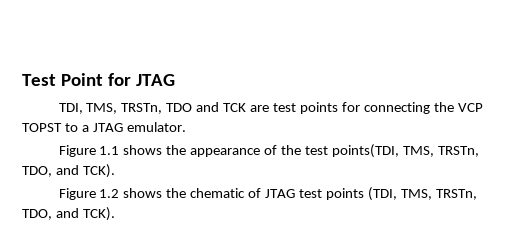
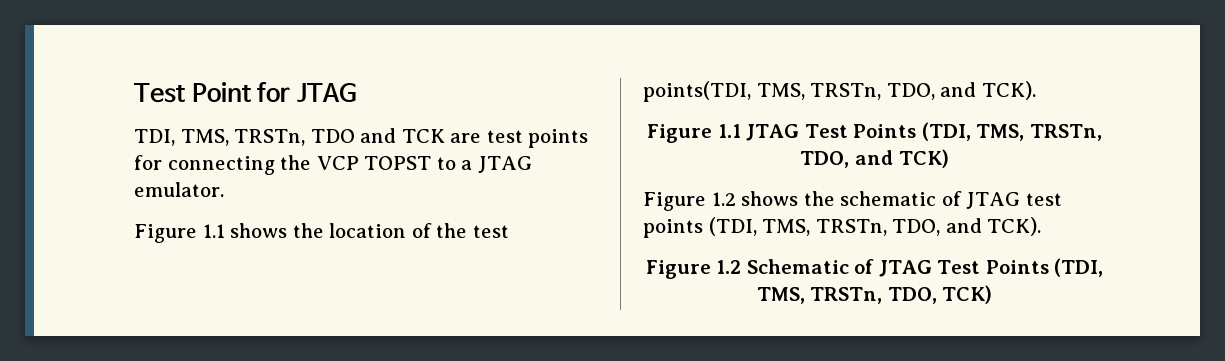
- Figure 1.1 shows the appearance of the test points(TDI, TMS, TRSTn, TDO, and TCK).
+ Figure 1.1 shows the location of the test points(TDI, TMS, TRSTn, TDO, and TCK).
+ Figure 1.1 JTAG Test Points (TDI, TMS, TRSTn, TDO, and TCK)
- Figure 1.2 shows the chematic of JTAG test points (TDI, TMS, TRSTn, TDO, and TCK).
+ Figure 1.2 shows the schematic of JTAG test points (TDI, TMS, TRSTn, TDO, and TCK).
+ Figure 1.2 Schematic of JTAG Test Points (TDI, TMS, TRSTn, TDO, TCK)

